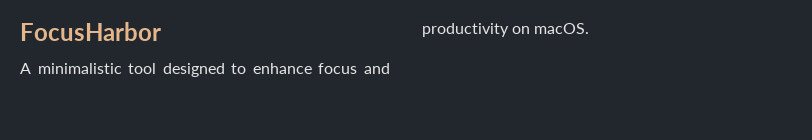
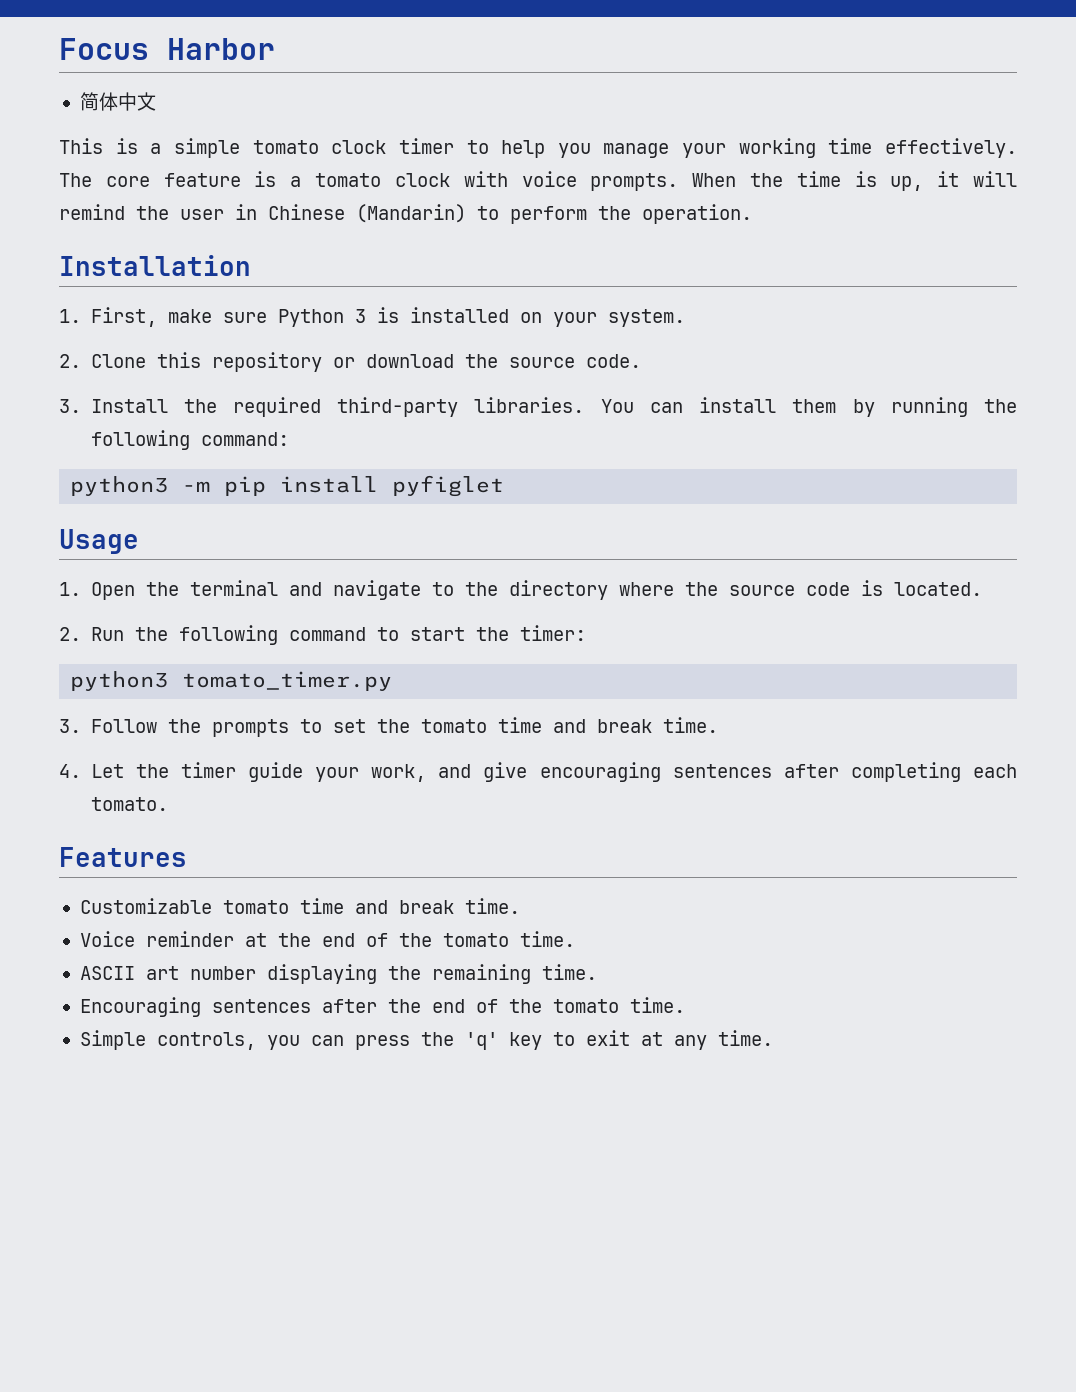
- FocusHarbor
- A minimalistic tool designed to enhance focus and productivity on macOS.
+ Focus Harbor
+ 简体中文
+ This is a simple tomato clock timer to help you manage your working time effectively. The core feature is a tomato clock with voice prompts. When the time is up, it will remind the user in Chinese (Mandarin) to perform the operation.
+ Installation
+ 1. First, make sure Python 3 is installed on your system.
+ 2. Clone this repository or download the source code.
+ 3. Install the required third-party libraries. You can install them by running the following command:
+ python3 -m pip install pyfiglet
+ Usage
+ 1. Open the terminal and navigate to the directory where the source code is located.
+ 2. Run the following command to start the timer:
+ python3 tomato_timer.py
+ 3. Follow the prompts to set the tomato time and break time.
+ 4. Let the timer guide your work, and give encouraging sentences after completing each tomato.
+ Features
+ Customizable tomato time and break time.
+ Voice reminder at the end of the tomato time.
+ ASCII art number displaying the remaining time.
+ Encouraging sentences after the end of the tomato time.
+ Simple controls, you can press the 'q' key to exit at any time.

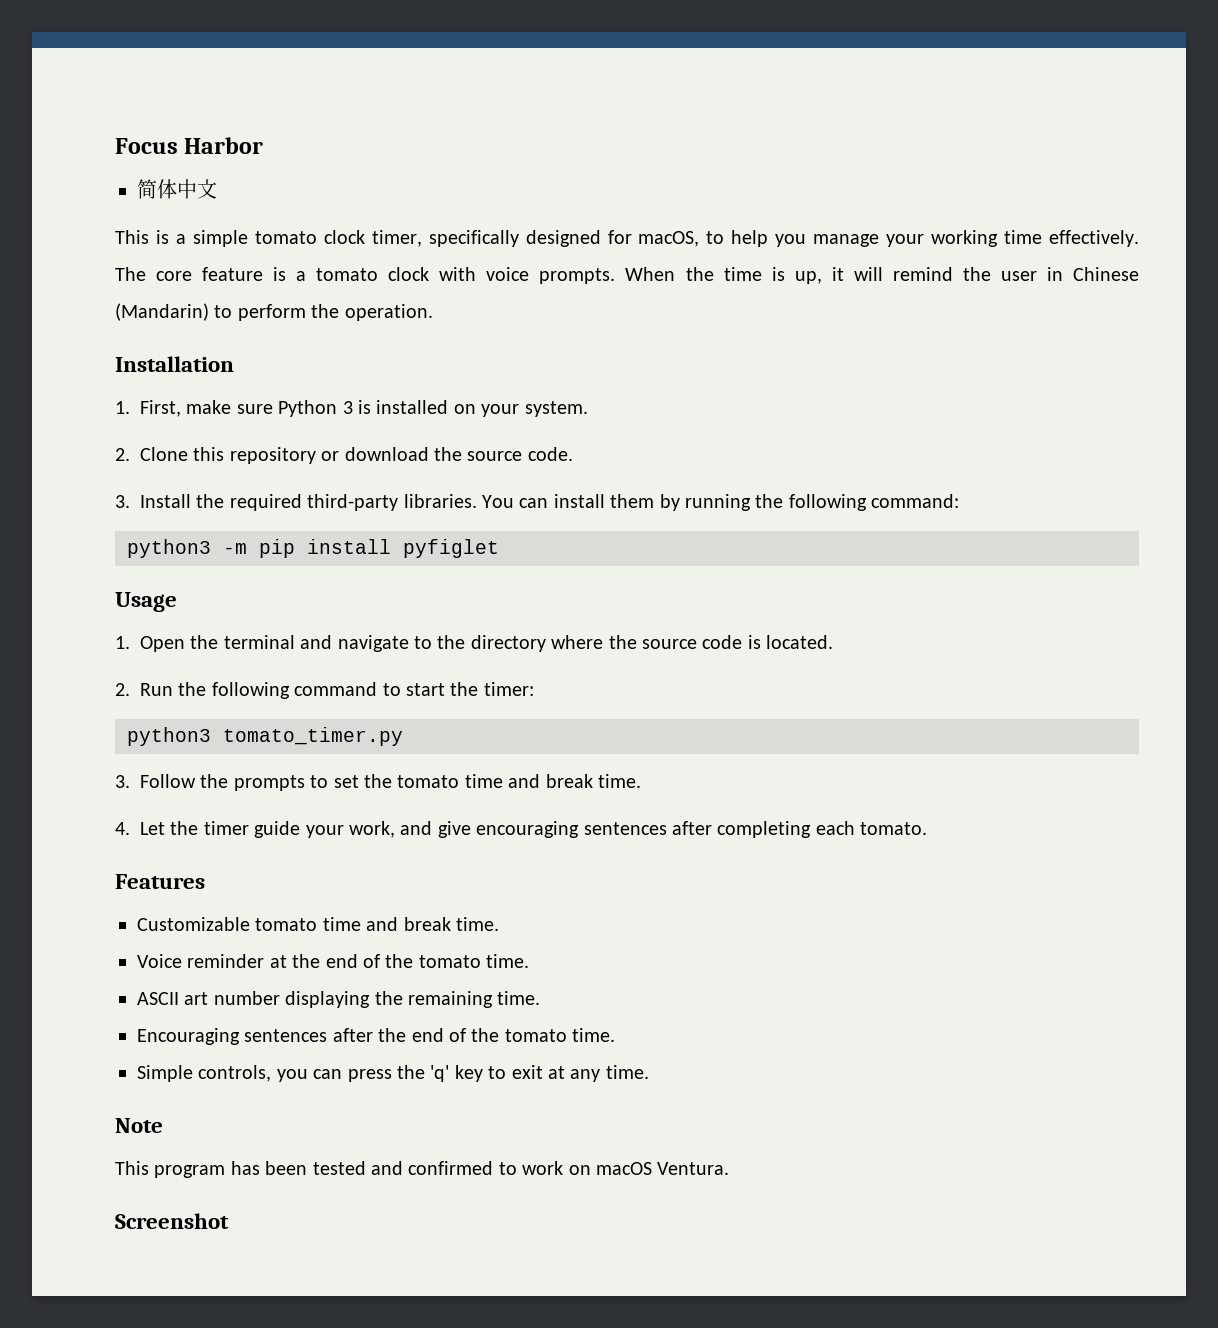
- This is a simple tomato clock timer to help you manage your working time effectively.
+ This is a simple tomato clock timer, specifically designed for macOS, to help you manage your working time effectively.
+ Note
+ This program has been tested and confirmed to work on macOS Ventura.
+ Screenshot

